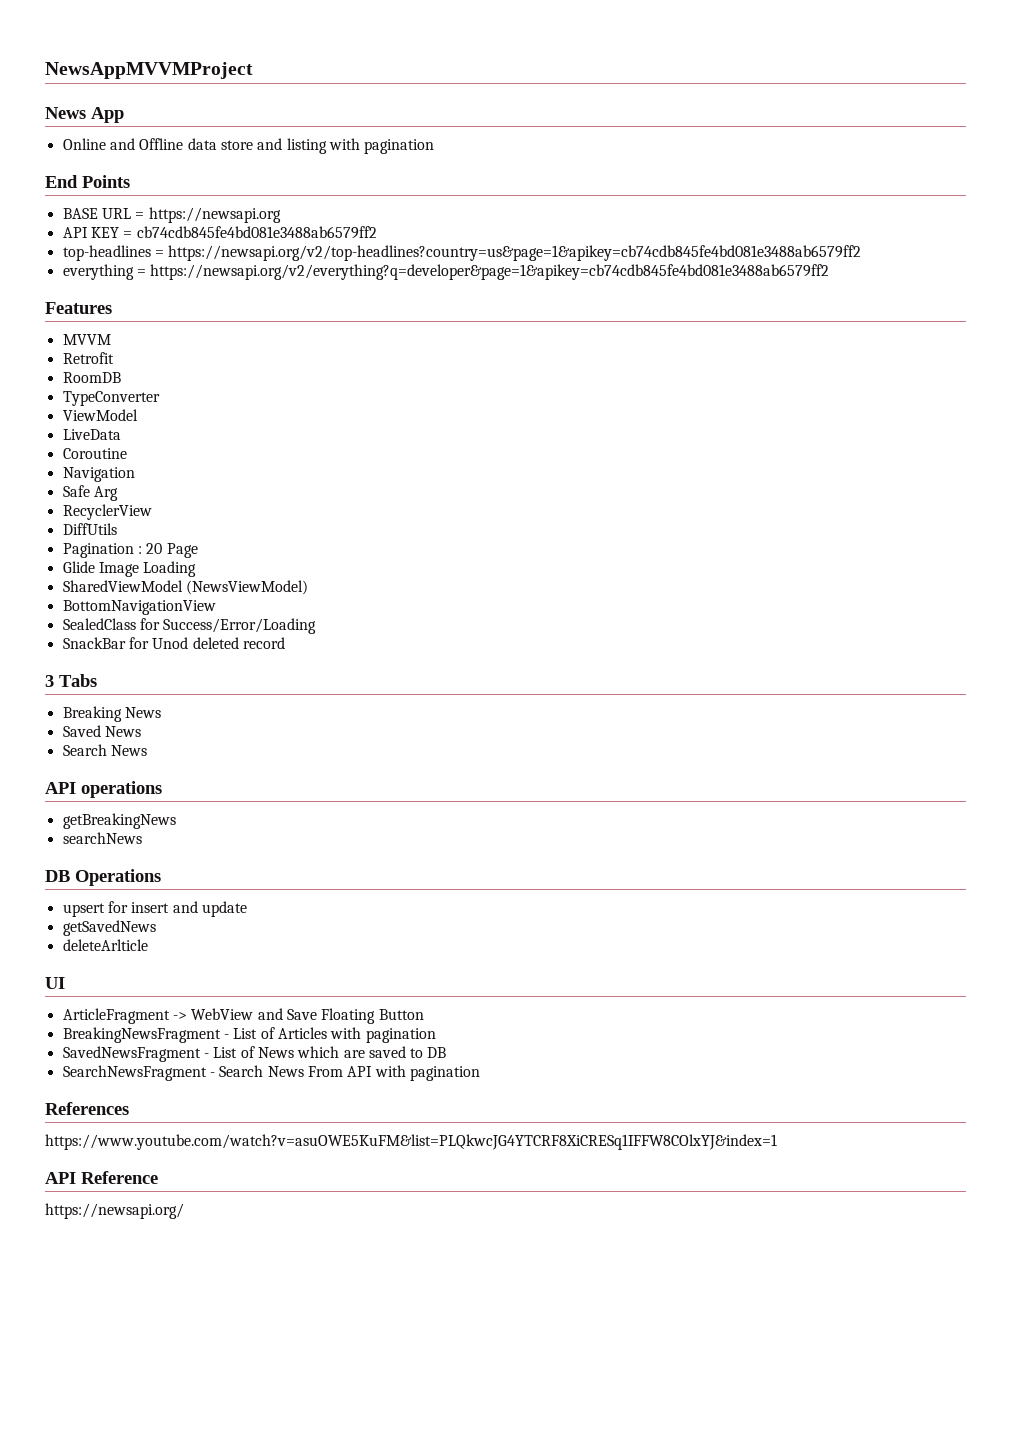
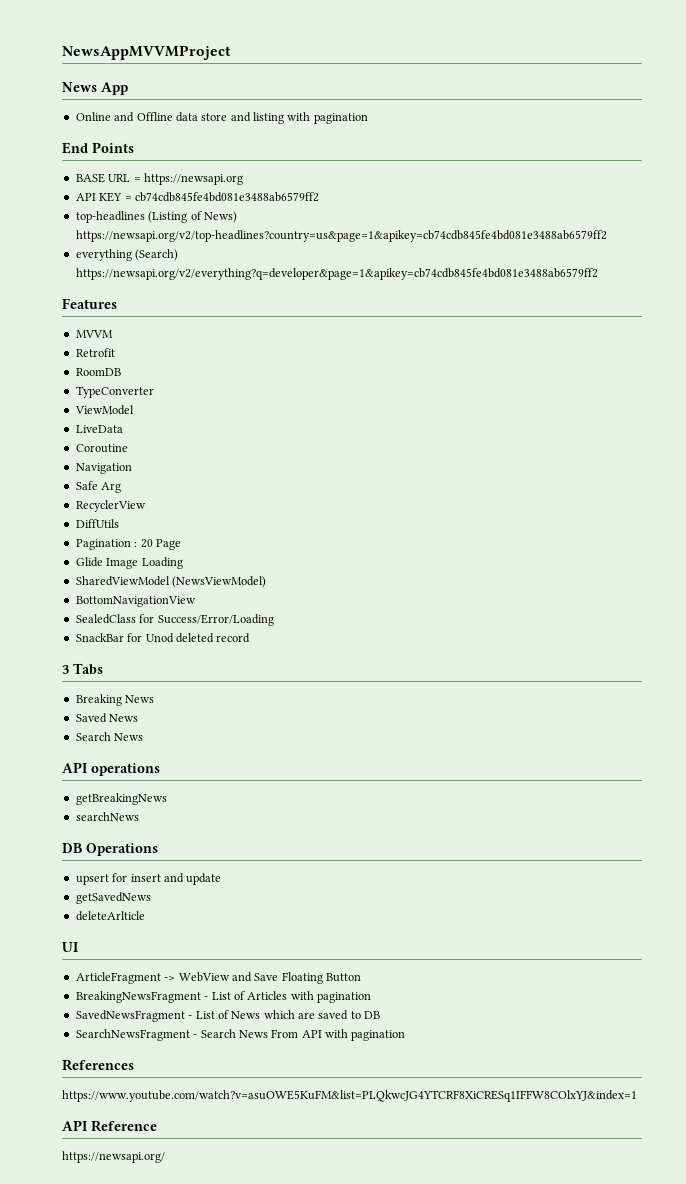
- top-headlines = https://newsapi.org/v2/top-headlines?country=us&page=1&apikey=cb74cdb845fe4bd081e3488ab6579ff2
+ top-headlines (Listing of News) https://newsapi.org/v2/top-headlines?country=us&page=1&apikey=cb74cdb845fe4bd081e3488ab6579ff2
- everything = https://newsapi.org/v2/everything?q=developer&page=1&apikey=cb74cdb845fe4bd081e3488ab6579ff2
+ everything (Search) https://newsapi.org/v2/everything?q=developer&page=1&apikey=cb74cdb845fe4bd081e3488ab6579ff2

